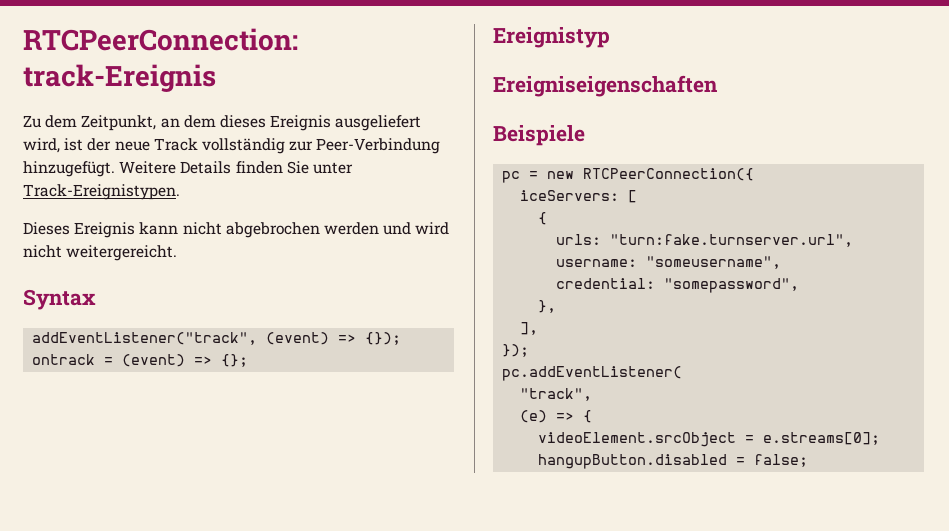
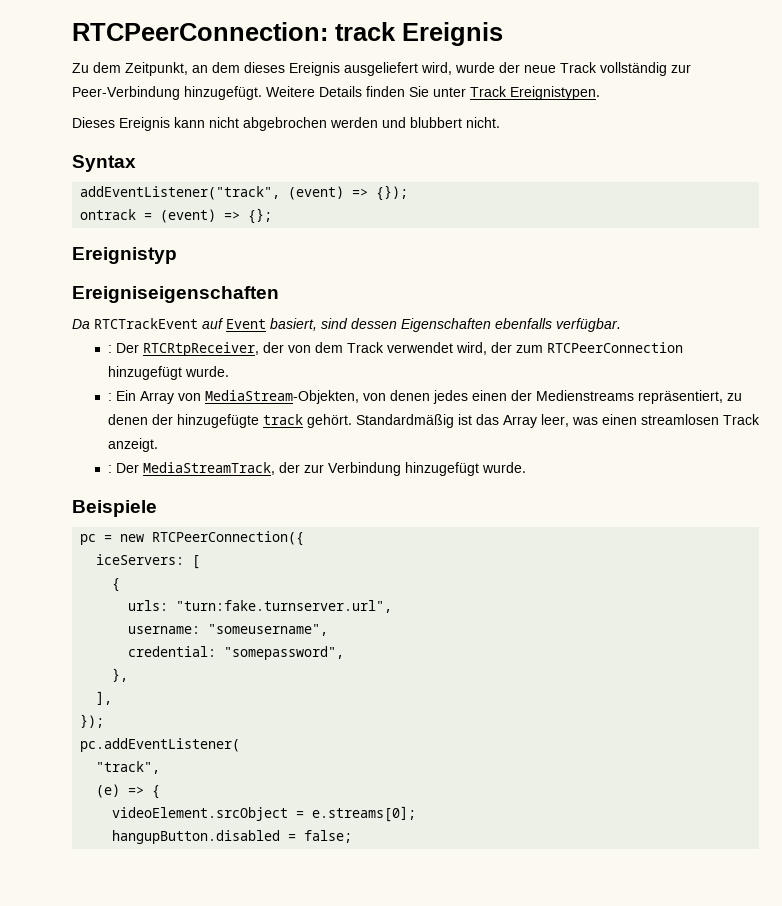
- RTCPeerConnection: track-Ereignis
+ RTCPeerConnection: track Ereignis
- Zu dem Zeitpunkt, an dem dieses Ereignis ausgeliefert wird, ist der neue Track vollständig zur Peer-Verbindung hinzugefügt.
+ Zu dem Zeitpunkt, an dem dieses Ereignis ausgeliefert wird, wurde der neue Track vollständig zur Peer-Verbindung hinzugefügt.
- Weitere Details finden Sie unter Track-Ereignistypen.
+ Weitere Details finden Sie unter Track Ereignistypen.
- Dieses Ereignis kann nicht abgebrochen werden und wird nicht weitergereicht.
+ Dieses Ereignis kann nicht abgebrochen werden und blubbert nicht.
+ Da RTCTrackEvent auf Event basiert, sind dessen Eigenschaften ebenfalls verfügbar.
+ : Der RTCRtpReceiver, der von dem Track verwendet wird, der zum RTCPeerConnection hinzugefügt wurde.
+ : Ein Array von MediaStream-Objekten, von denen jedes einen der Medienstreams repräsentiert, zu denen der hinzugefügte track gehört. Standardmäßig ist das Array leer, was einen streamlosen Track anzeigt.
+ : Der MediaStreamTrack, der zur Verbindung hinzugefügt wurde.

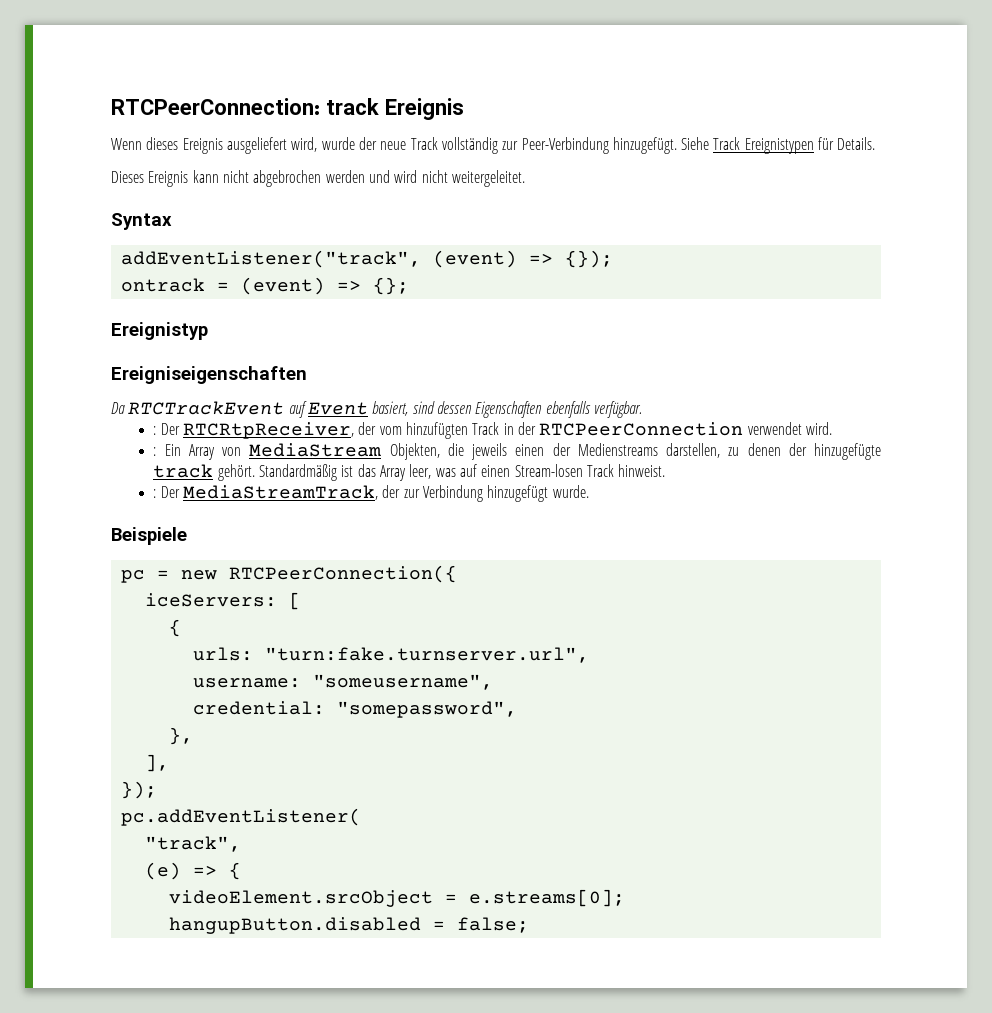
- Zu dem Zeitpunkt, an dem dieses Ereignis ausgeliefert wird, wurde der neue Track vollständig zur Peer-Verbindung hinzugefügt.
+ Wenn dieses Ereignis ausgeliefert wird, wurde der neue Track vollständig zur Peer-Verbindung hinzugefügt.
- Weitere Details finden Sie unter Track Ereignistypen.
+ Siehe Track Ereignistypen für Details.
- Dieses Ereignis kann nicht abgebrochen werden und blubbert nicht.
+ Dieses Ereignis kann nicht abgebrochen werden und wird nicht weitergeleitet.
- : Der RTCRtpReceiver, der von dem Track verwendet wird, der zum RTCPeerConnection hinzugefügt wurde.
+ : Der RTCRtpReceiver, der vom hinzufügten Track in der RTCPeerConnection verwendet wird.
- : Ein Array von MediaStream-Objekten, von denen jedes einen der Medienstreams repräsentiert, zu denen der hinzugefügte track gehört.
+ : Ein Array von MediaStream Objekten, die jeweils einen der Medienstreams darstellen, zu denen der hinzugefügte track gehört.
- Standardmäßig ist das Array leer, was einen streamlosen Track anzeigt.
+ Standardmäßig ist das Array leer, was auf einen Stream-losen Track hinweist.

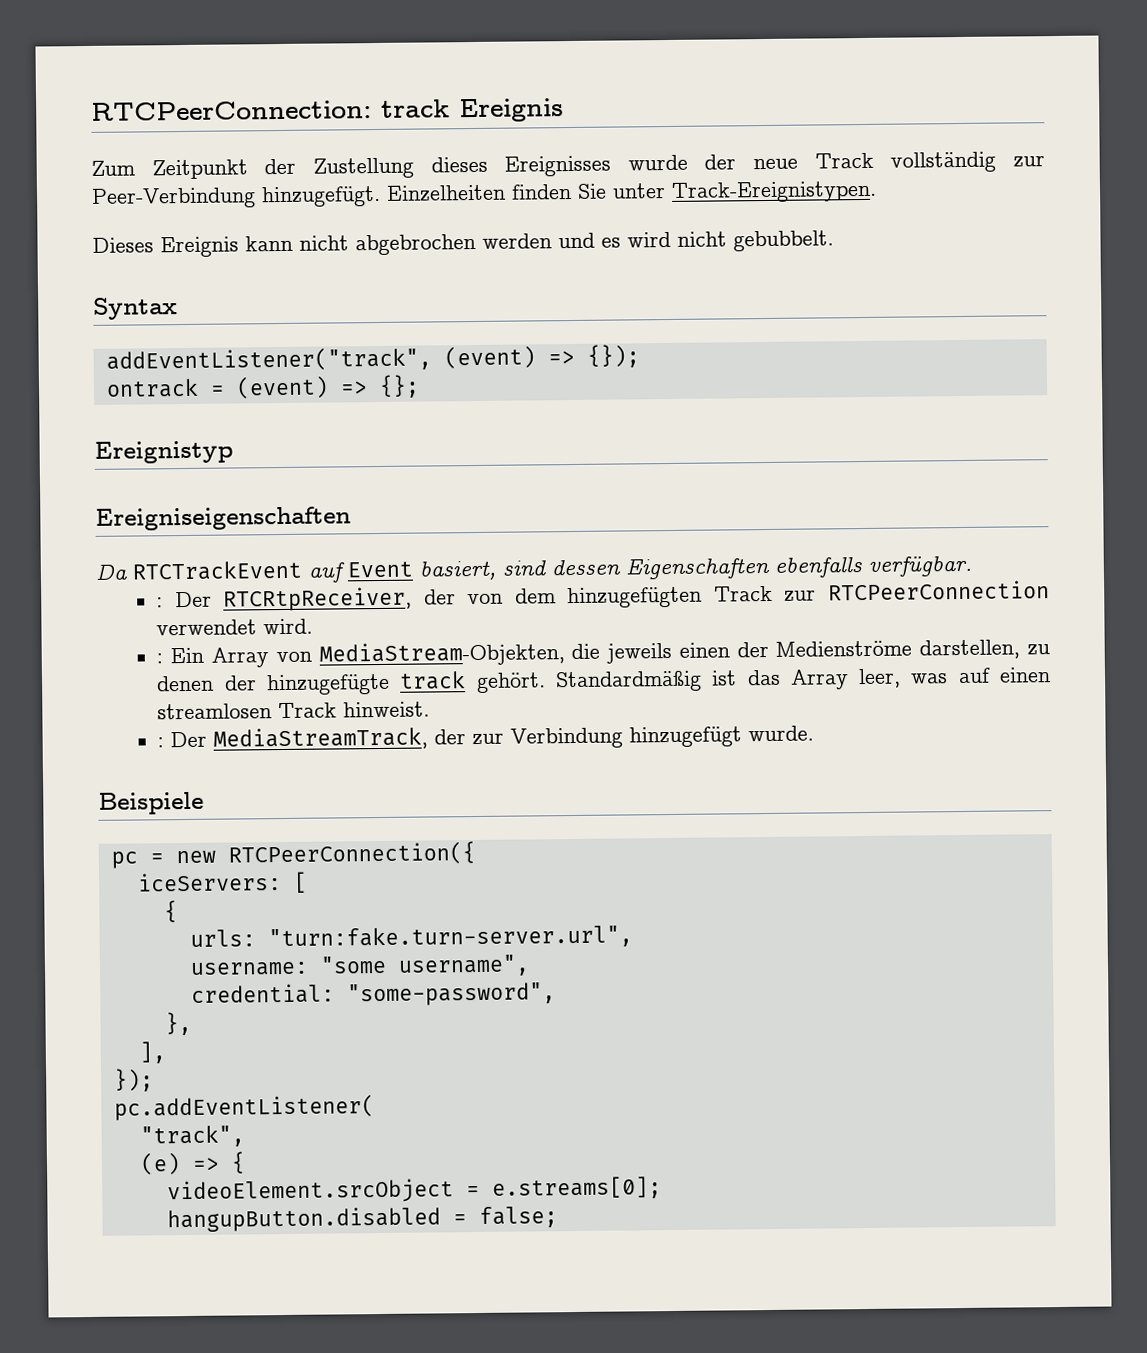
- Wenn dieses Ereignis ausgeliefert wird, wurde der neue Track vollständig zur Peer-Verbindung hinzugefügt.
+ Zum Zeitpunkt der Zustellung dieses Ereignisses wurde der neue Track vollständig zur Peer-Verbindung hinzugefügt.
- Siehe Track Ereignistypen für Details.
+ Einzelheiten finden Sie unter Track-Ereignistypen.
- Dieses Ereignis kann nicht abgebrochen werden und wird nicht weitergeleitet.
+ Dieses Ereignis kann nicht abgebrochen werden und es wird nicht gebubbelt.
- : Der RTCRtpReceiver, der vom hinzufügten Track in der RTCPeerConnection verwendet wird.
+ : Der RTCRtpReceiver, der von dem hinzugefügten Track zur RTCPeerConnection verwendet wird.
- : Ein Array von MediaStream Objekten, die jeweils einen der Medienstreams darstellen, zu denen der hinzugefügte track gehört.
+ : Ein Array von MediaStream-Objekten, die jeweils einen der Medienströme darstellen, zu denen der hinzugefügte track gehört.
- Standardmäßig ist das Array leer, was auf einen Stream-losen Track hinweist.
+ Standardmäßig ist das Array leer, was auf einen streamlosen Track hinweist.
- urls: "turn:fake.turnserver.url",
+ urls: "turn:fake.turn-server.url",
- username: "someusername",
+ username: "some username",
- credential: "somepassword",
+ credential: "some-password",

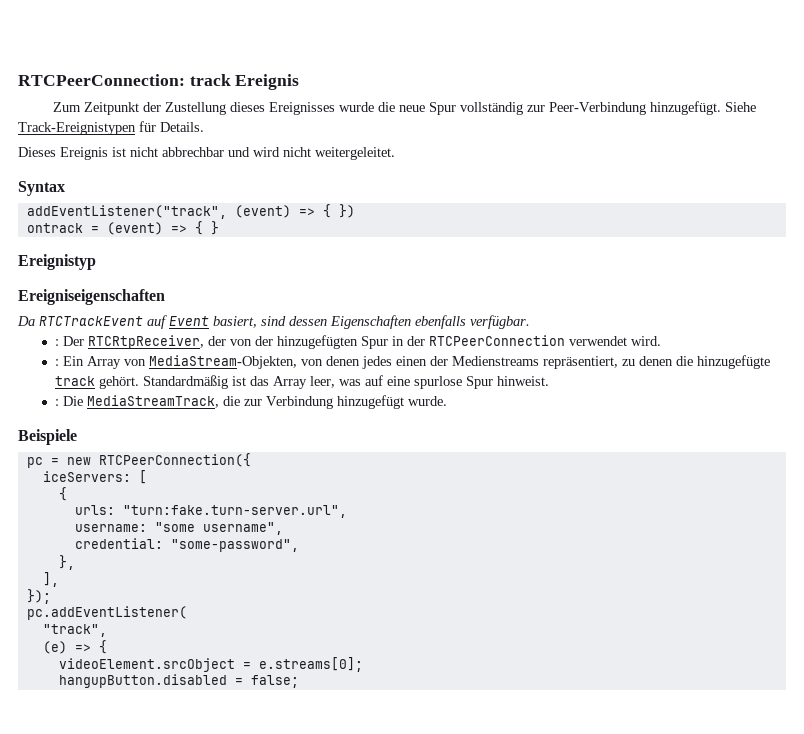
- Zum Zeitpunkt der Zustellung dieses Ereignisses wurde der neue Track vollständig zur Peer-Verbindung hinzugefügt.
+ Zum Zeitpunkt der Zustellung dieses Ereignisses wurde die neue Spur vollständig zur Peer-Verbindung hinzugefügt.
- Einzelheiten finden Sie unter Track-Ereignistypen.
- Dieses Ereignis kann nicht abgebrochen werden und es wird nicht gebubbelt.
+ Siehe Track-Ereignistypen für Details.
+ Dieses Ereignis ist nicht abbrechbar und wird nicht weitergeleitet.
- addEventListener("track", (event) => {});
+ addEventListener("track", (event) => { })
- ontrack = (event) => {};
+ ontrack = (event) => { }
- : Der RTCRtpReceiver, der von dem hinzugefügten Track zur RTCPeerConnection verwendet wird.
+ : Der RTCRtpReceiver, der von der hinzugefügten Spur in der RTCPeerConnection verwendet wird.
- : Ein Array von MediaStream-Objekten, die jeweils einen der Medienströme darstellen, zu denen der hinzugefügte track gehört.
+ : Ein Array von MediaStream-Objekten, von denen jedes einen der Medienstreams repräsentiert, zu denen die hinzugefügte track gehört.
- Standardmäßig ist das Array leer, was auf einen streamlosen Track hinweist.
+ Standardmäßig ist das Array leer, was auf eine spurlose Spur hinweist.
- : Der MediaStreamTrack, der zur Verbindung hinzugefügt wurde.
+ : Die MediaStreamTrack, die zur Verbindung hinzugefügt wurde.

